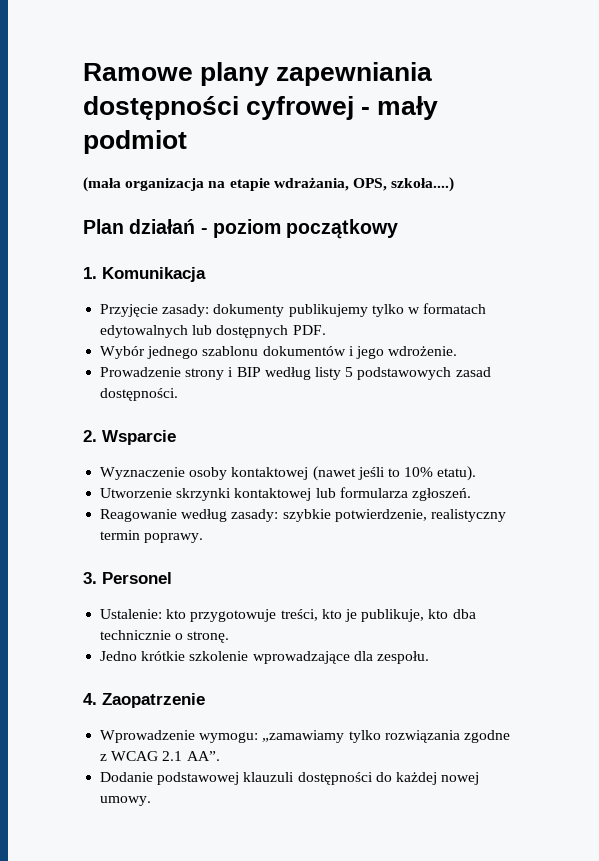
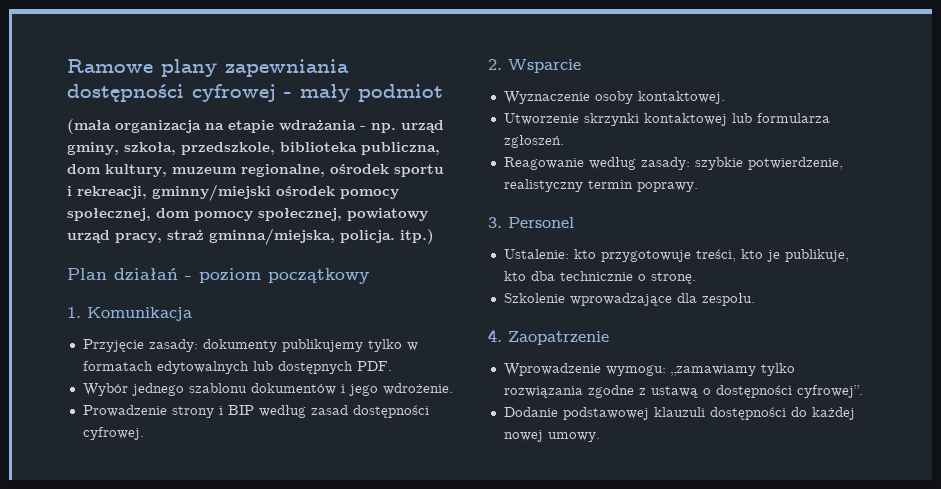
- (mała organizacja na etapie wdrażania, OPS, szkoła....)
+ (mała organizacja na etapie wdrażania - np. urząd gminy, szkoła, przedszkole, biblioteka publiczna, dom kultury, muzeum regionalne, ośrodek sportu i rekreacji, gminny/miejski ośrodek pomocy społecznej, dom pomocy społecznej, powiatowy urząd pracy, straż gminna/miejska, policja. itp.)
- Prowadzenie strony i BIP według listy 5 podstawowych zasad dostępności.
+ Prowadzenie strony i BIP według zasad dostępności cyfrowej.
- Wyznaczenie osoby kontaktowej (nawet jeśli to 10% etatu).
+ Wyznaczenie osoby kontaktowej.
- Jedno krótkie szkolenie wprowadzające dla zespołu.
+ Szkolenie wprowadzające dla zespołu.
- Wprowadzenie wymogu: „zamawiamy tylko rozwiązania zgodne z WCAG 2.1 AA”.
+ Wprowadzenie wymogu: „zamawiamy tylko rozwiązania zgodne z ustawą o dostępności cyfrowej”.

